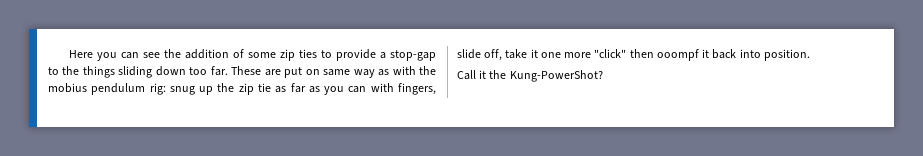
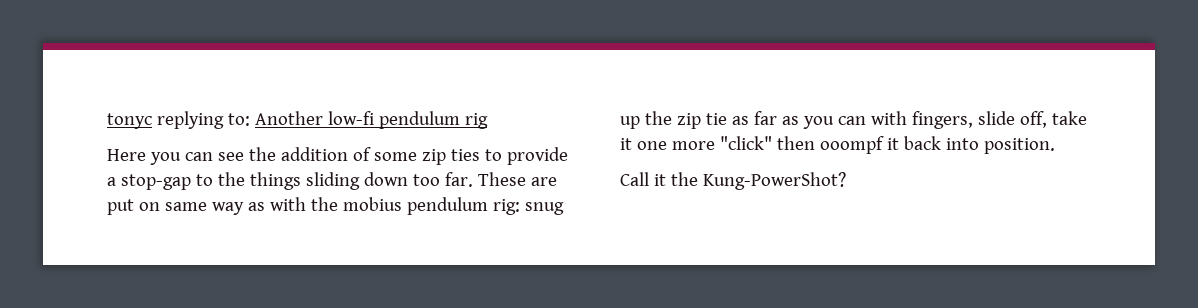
+ tonyc replying to: Another low-fi pendulum rig

